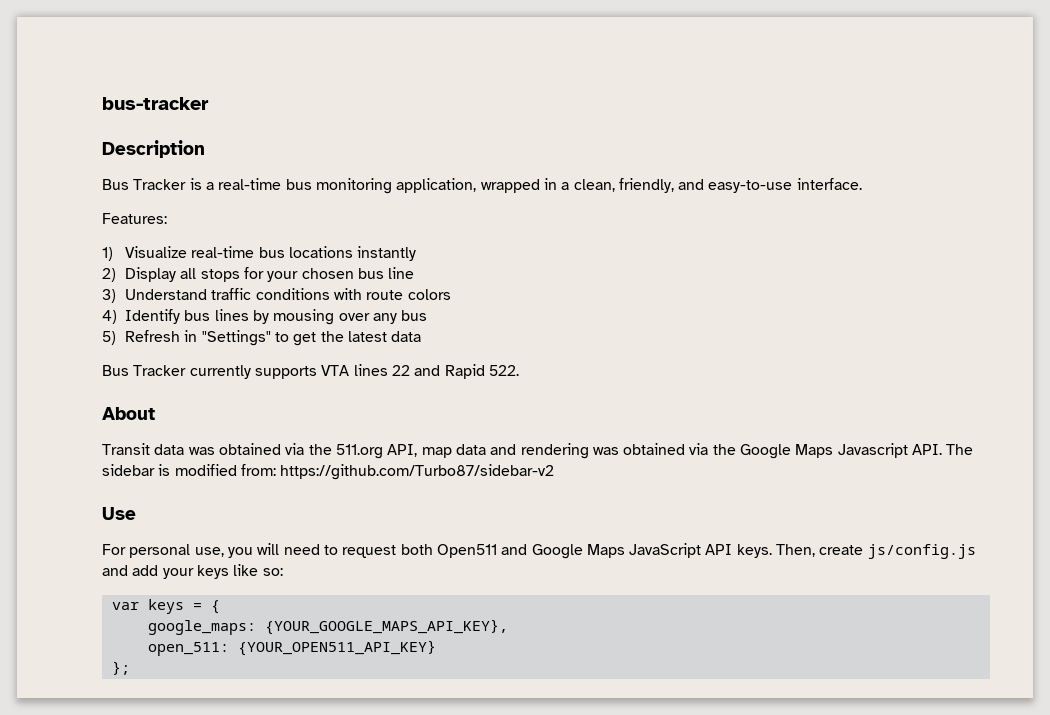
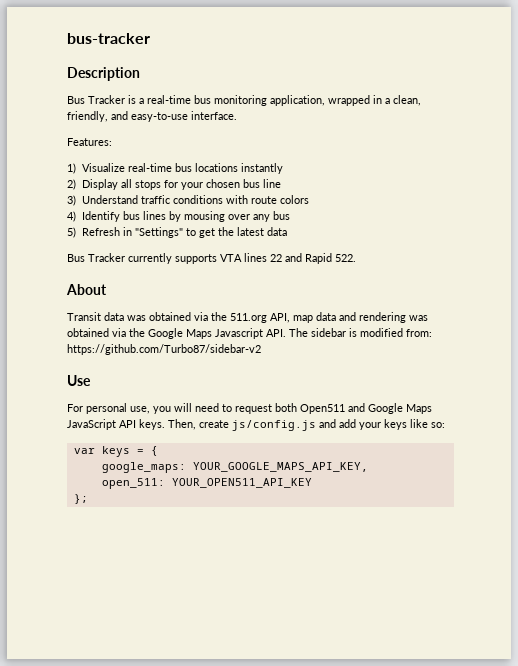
- google_maps: {YOUR_GOOGLE_MAPS_API_KEY},
+ google_maps: YOUR_GOOGLE_MAPS_API_KEY,
- open_511: {YOUR_OPEN511_API_KEY}
+ open_511: YOUR_OPEN511_API_KEY

